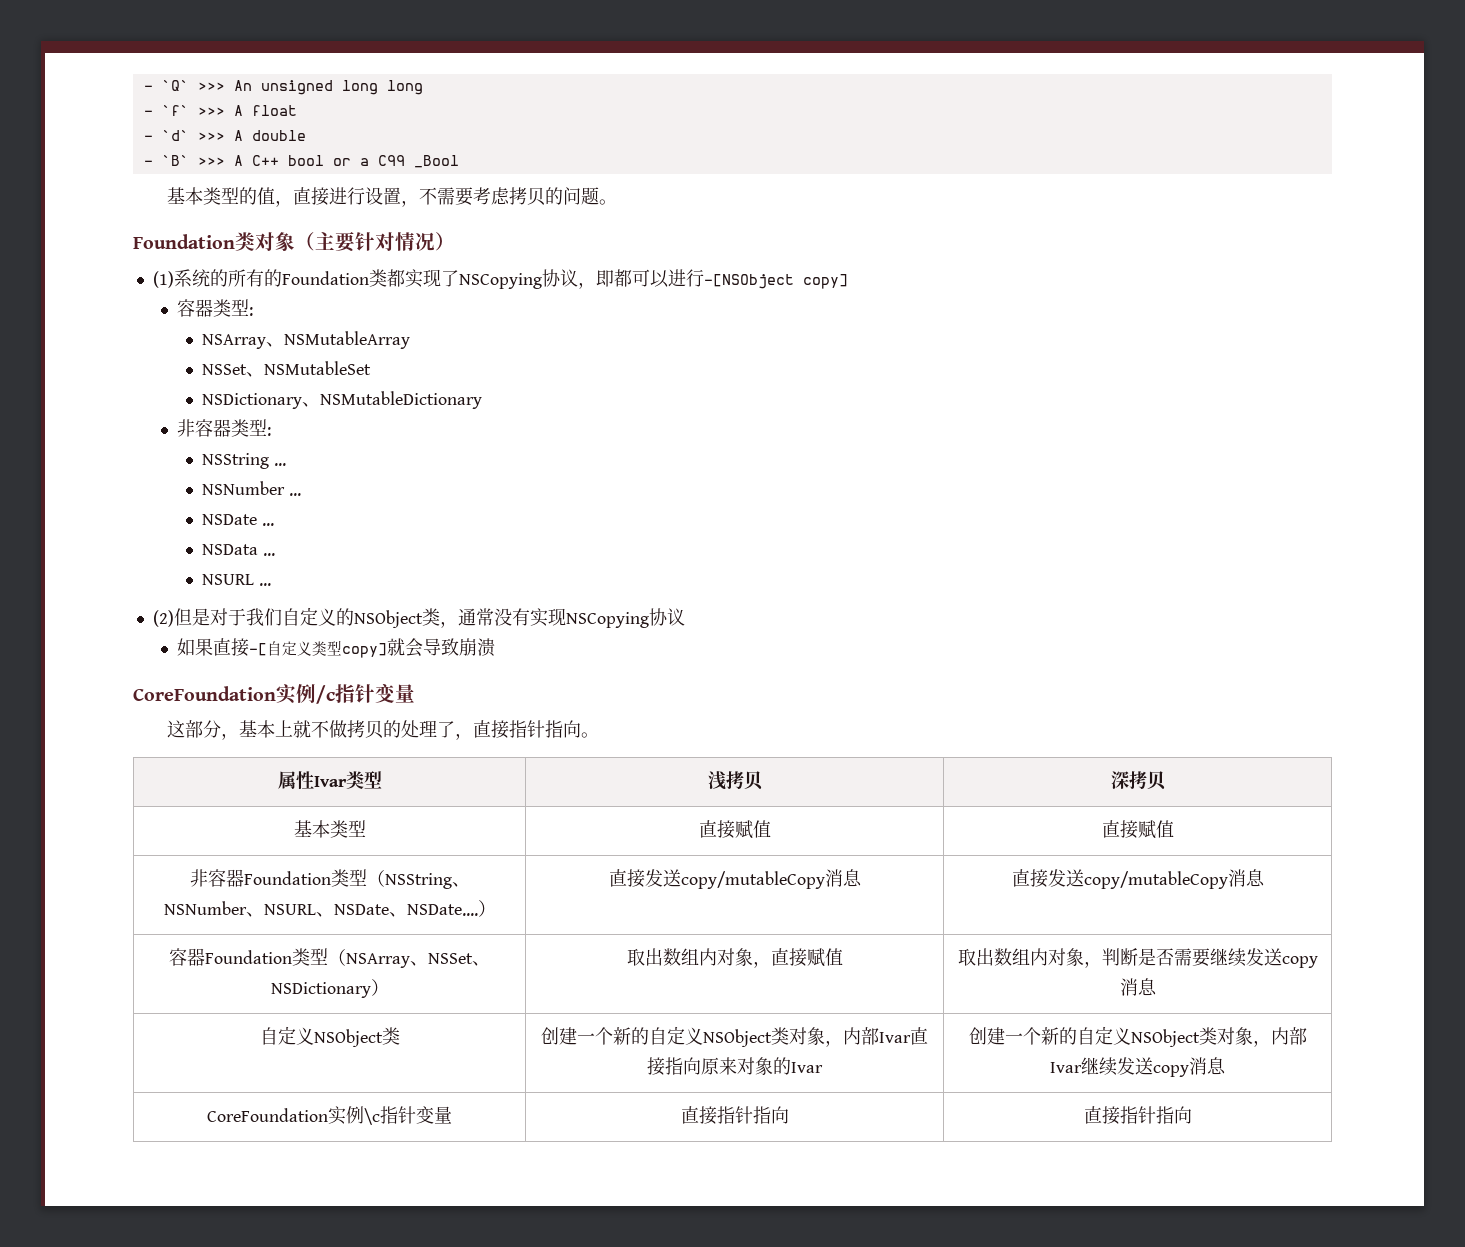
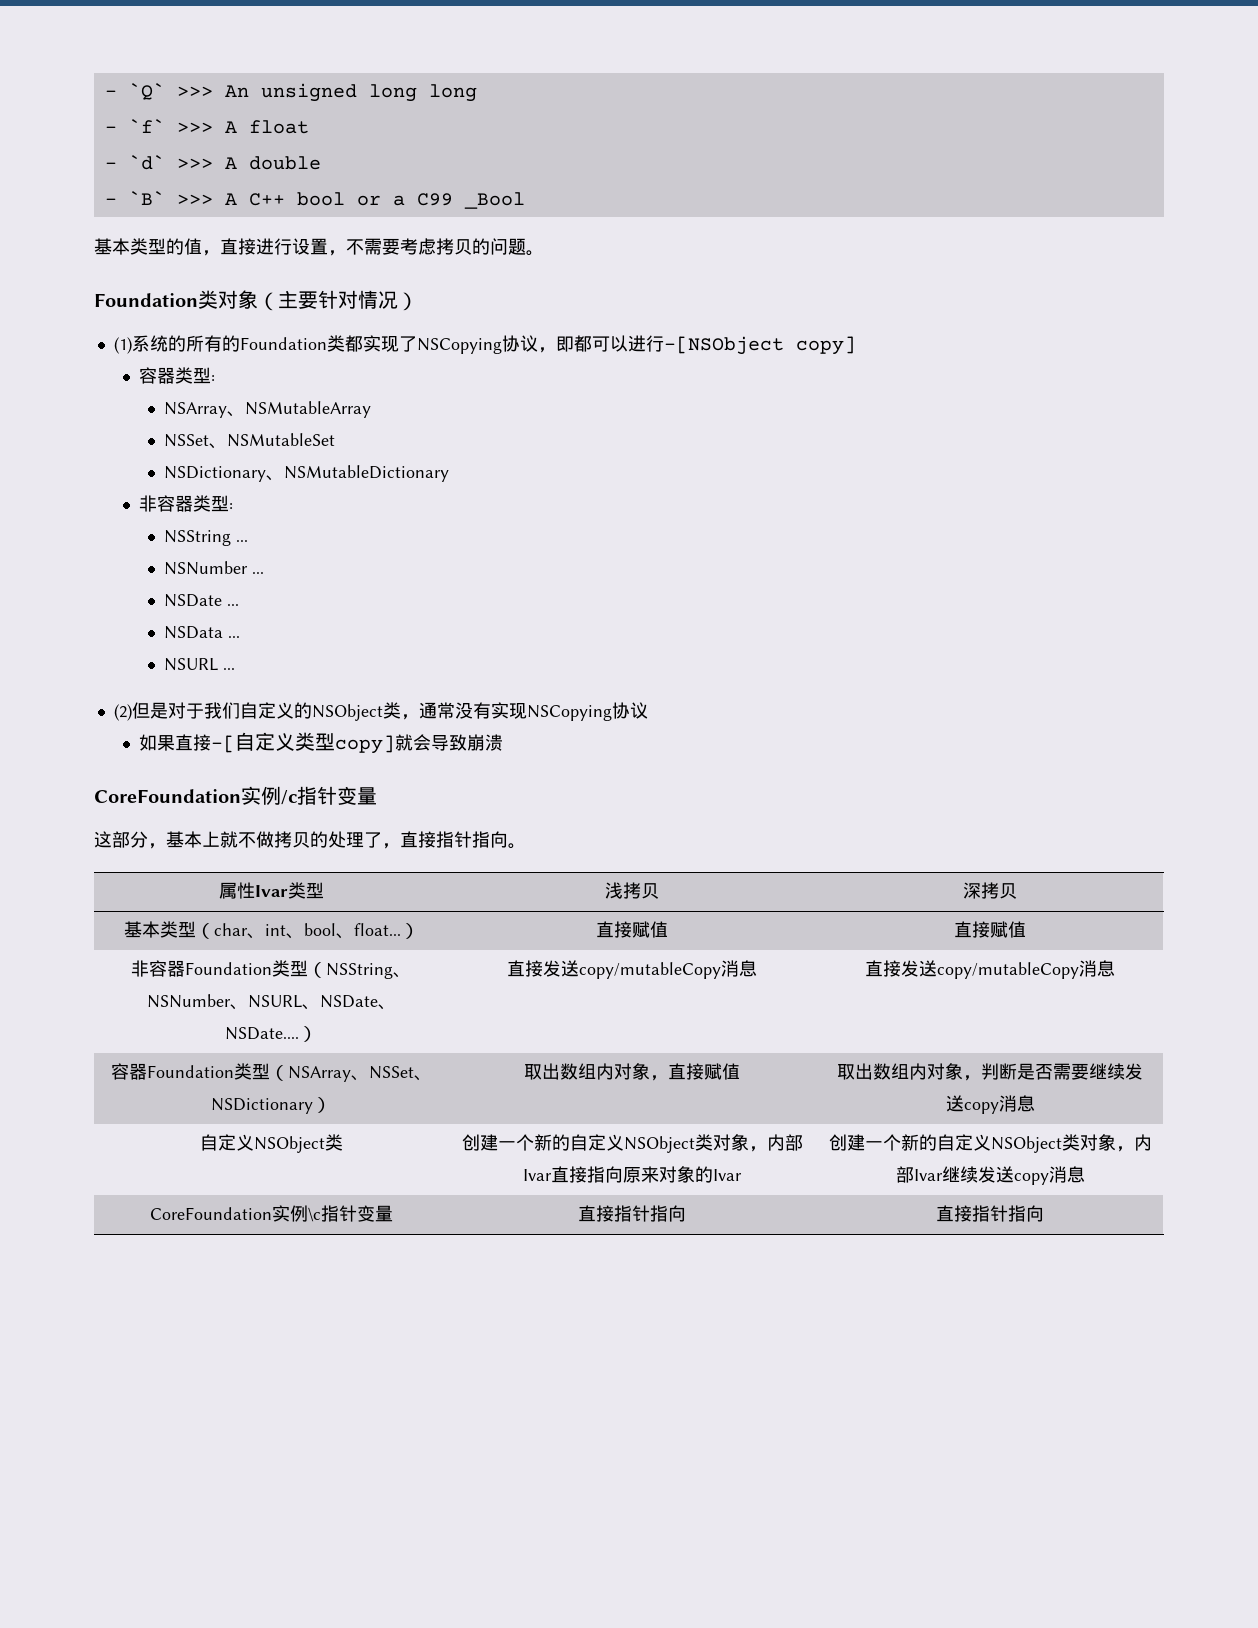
- 基本类型 | 直接赋值 | 直接赋值
+ 基本类型（char、int、bool、float...） | 直接赋值 | 直接赋值

